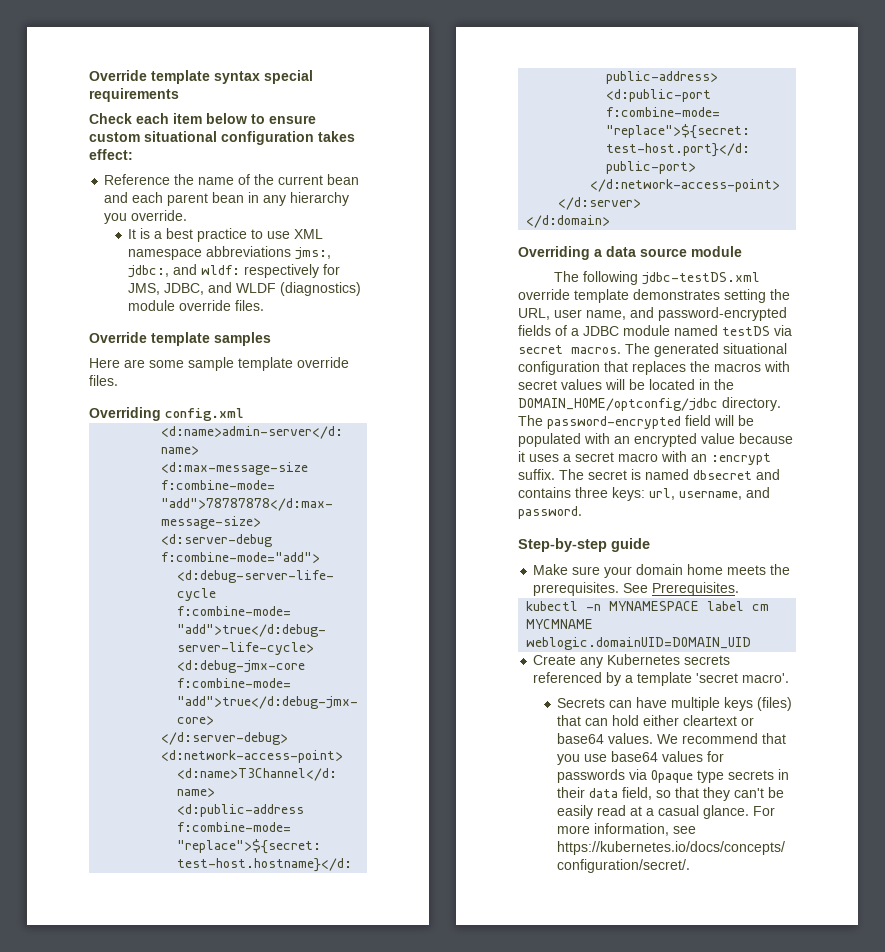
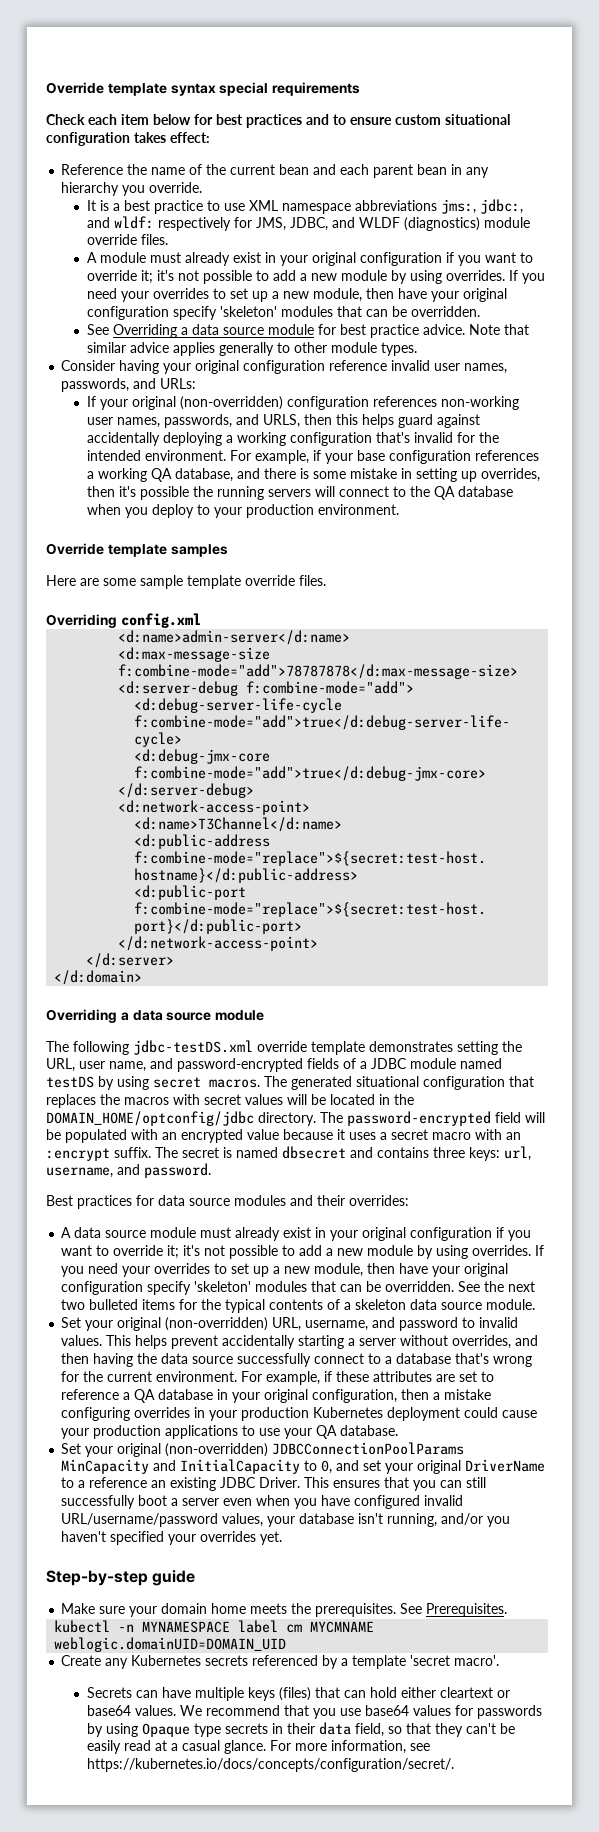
- Check each item below to ensure custom situational configuration takes effect:
+ Check each item below for best practices and to ensure custom situational configuration takes effect:
+ A module must already exist in your original configuration if you want to override it; it's not possible to add a new module by using overrides. If you need your overrides to set up a new module, then have your original configuration specify 'skeleton' modules that can be overridden.
+ See Overriding a data source module for best practice advice. Note that similar advice applies generally to other module types.
+ Consider having your original configuration reference invalid user names, passwords, and URLs:
+ If your original (non-overridden) configuration references non-working user names, passwords, and URLS, then this helps guard against accidentally deploying a working configuration that's invalid for the intended environment. For example, if your base configuration references a working QA database, and there is some mistake in setting up overrides, then it's possible the running servers will connect to the QA database when you deploy to your production environment.
- The following jdbc-testDS.xml override template demonstrates setting the URL, user name, and password-encrypted fields of a JDBC module named testDS via secret macros.
+ The following jdbc-testDS.xml override template demonstrates setting the URL, user name, and password-encrypted fields of a JDBC module named testDS by using secret macros.
+ Best practices for data source modules and their overrides:
+ A data source module must already exist in your original configuration if you want to override it; it's not possible to add a new module by using overrides. If you need your overrides to set up a new module, then have your original configuration specify 'skeleton' modules that can be overridden. See the next two bulleted items for the typical contents of a skeleton data source module.
+ Set your original (non-overridden) URL, username, and password to invalid values. This helps prevent accidentally starting a server without overrides, and then having the data source successfully connect to a database that's wrong for the current environment. For example, if these attributes are set to reference a QA database in your original configuration, then a mistake configuring overrides in your production Kubernetes deployment could cause your production applications to use your QA database.
+ Set your original (non-overridden) JDBCConnectionPoolParams MinCapacity and InitialCapacity to 0, and set your original DriverName to a reference an existing JDBC Driver. This ensures that you can still successfully boot a server even when you have configured invalid URL/username/password values, your database isn't running, and/or you haven't specified your overrides yet.
- We recommend that you use base64 values for passwords via Opaque type secrets in their data field, so that they can't be easily read at a casual glance.
+ We recommend that you use base64 values for passwords by using Opaque type secrets in their data field, so that they can't be easily read at a casual glance.

